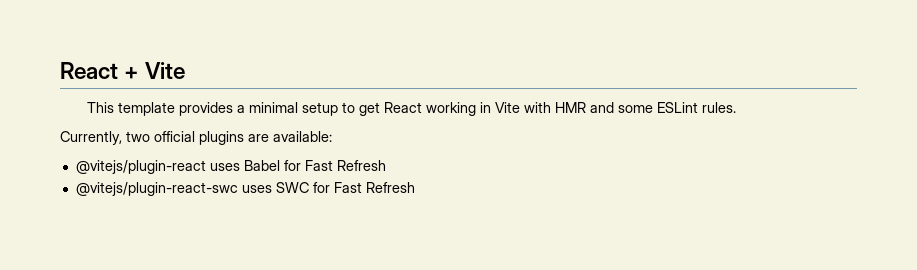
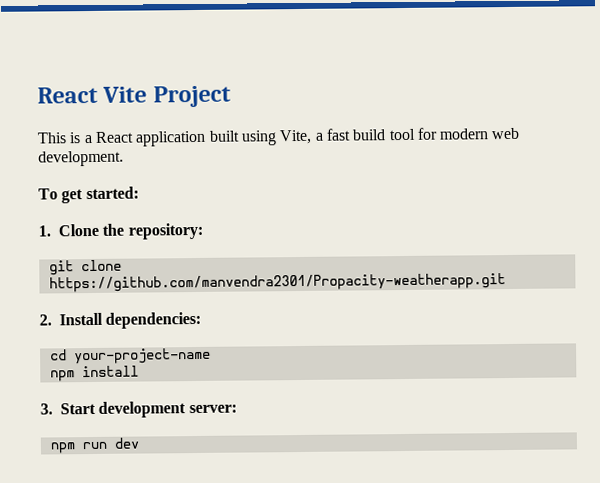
- React + Vite
+ React Vite Project
- This template provides a minimal setup to get React working in Vite with HMR and some ESLint rules.
- Currently, two official plugins are available:
- @vitejs/plugin-react uses Babel for Fast Refresh
- @vitejs/plugin-react-swc uses SWC for Fast Refresh
+ This is a React application built using Vite, a fast build tool for modern web development.
+ To get started:
+ 1. Clone the repository:
+ git clone https://github.com/manvendra2301/Propacity-weatherapp.git
+ 2. Install dependencies:
+ cd your-project-name
+ npm install
+ 3. Start development server:
+ npm run dev

